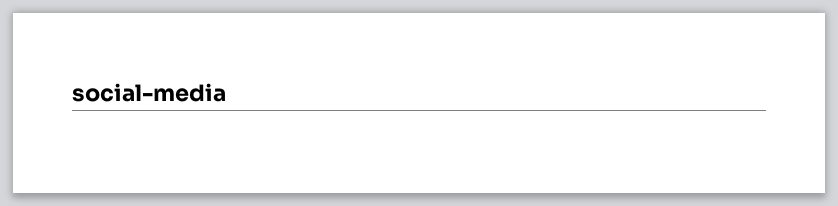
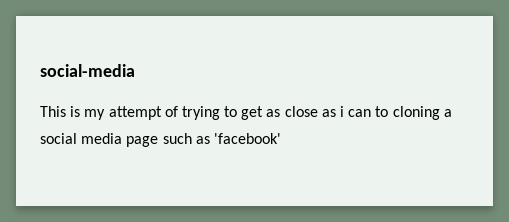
+ This is my attempt of trying to get as close as i can to cloning a social media page such as 'facebook'

